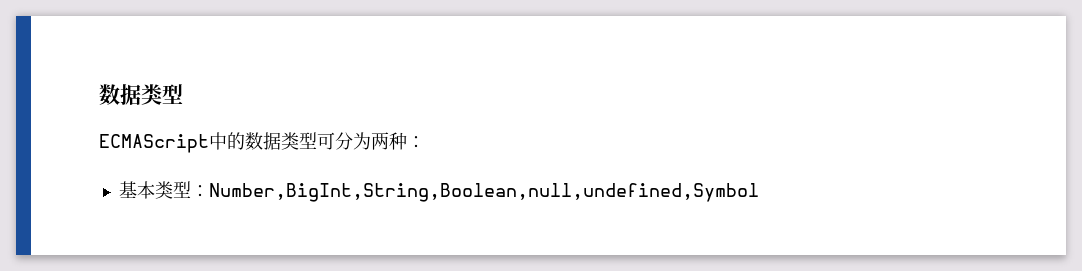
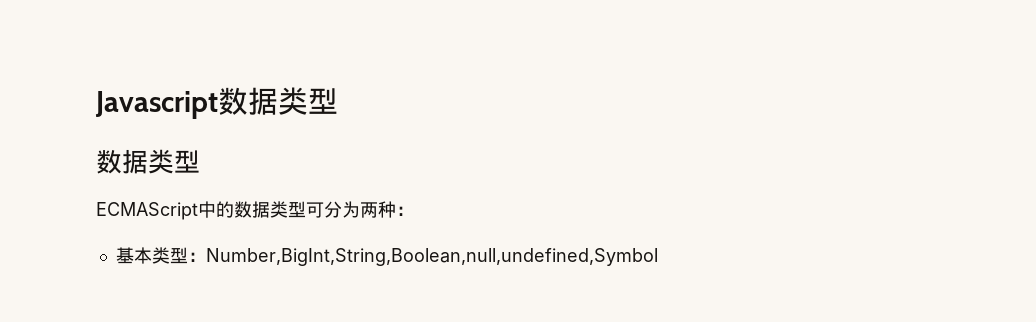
+ Javascript数据类型

